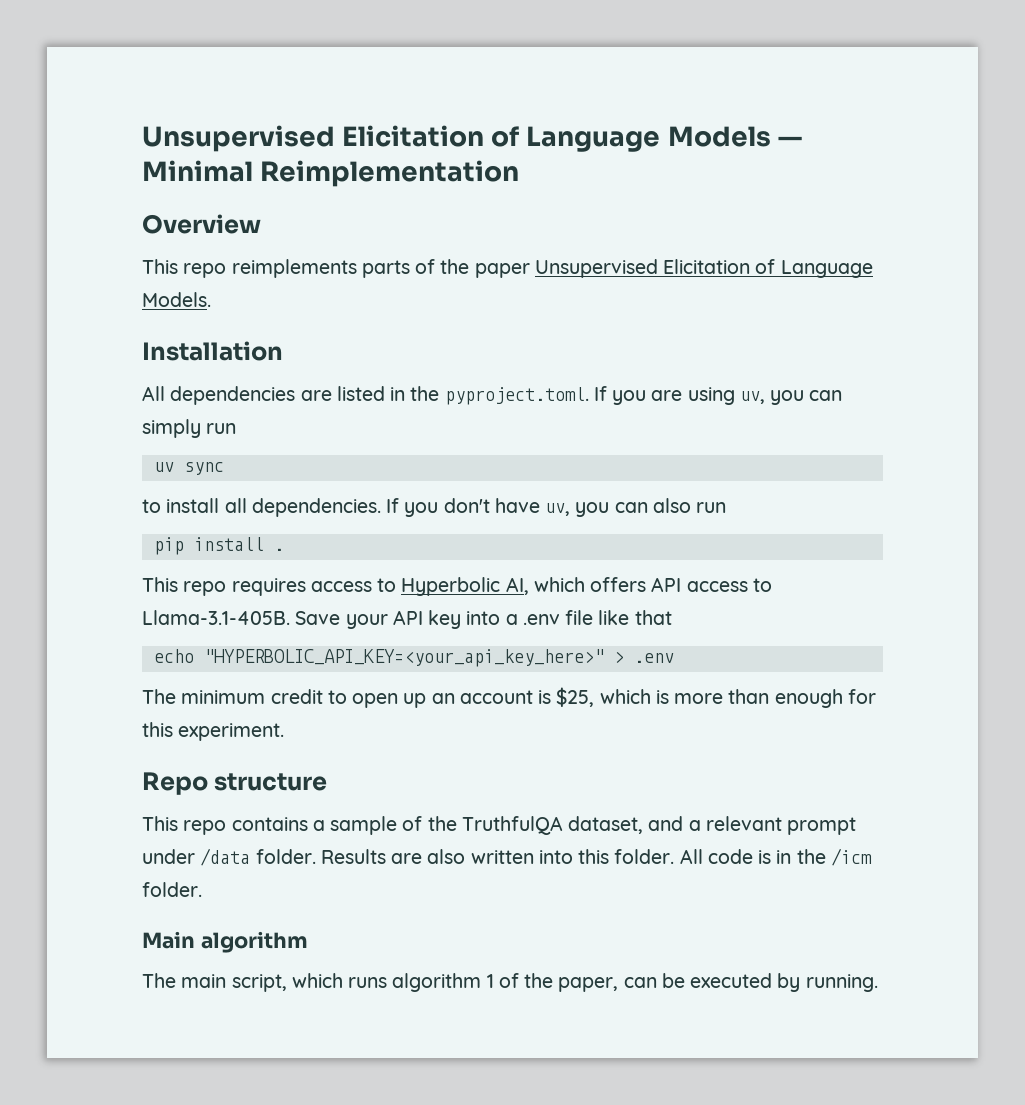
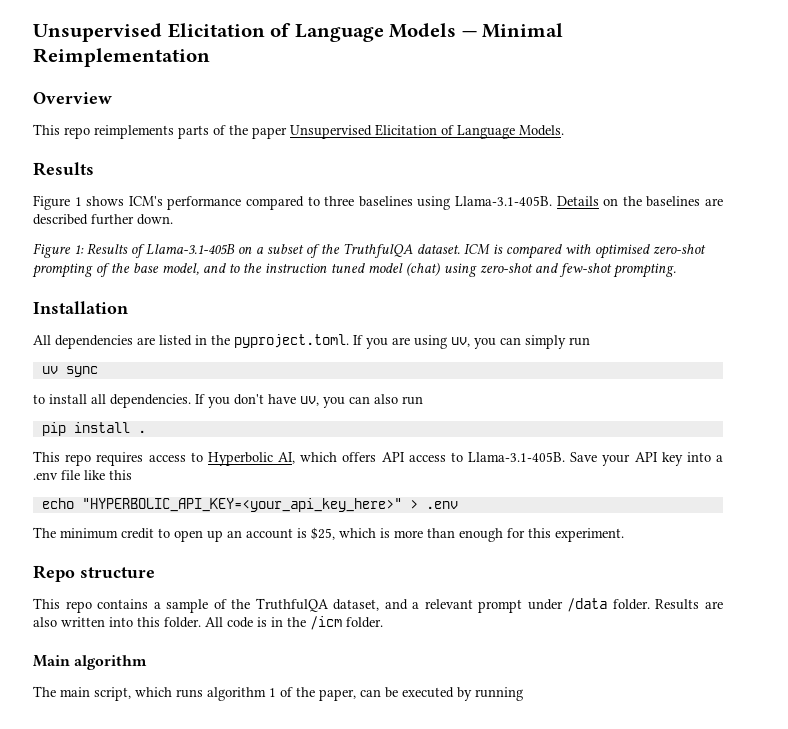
  This repo reimplements parts of the paper Unsupervised Elicitation of Language Models.
+ Results
+ Figure 1 shows ICM's performance compared to three baselines using Llama-3.1-405B. Details on the baselines are described further down.
+ Figure 1: Results of Llama-3.1-405B on a subset of the TruthfulQA dataset. ICM is compared with optimised zero-shot prompting of the base model, and to the instruction tuned model (chat) using zero-shot and few-shot prompting.
- This repo requires access to Hyperbolic AI, which offers API access to Llama-3.1-405B. Save your API key into a .env file like that
+ This repo requires access to Hyperbolic AI, which offers API access to Llama-3.1-405B. Save your API key into a .env file like this
- The main script, which runs algorithm 1 of the paper, can be executed by running.
+ The main script, which runs algorithm 1 of the paper, can be executed by running

